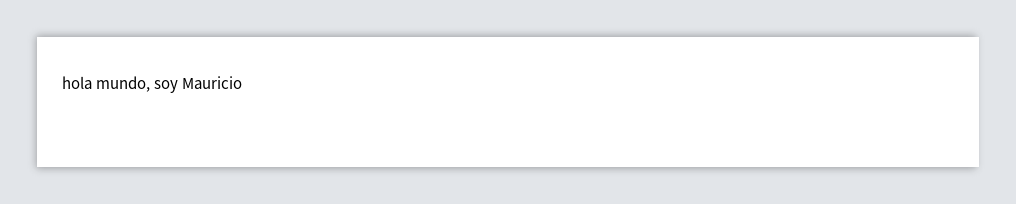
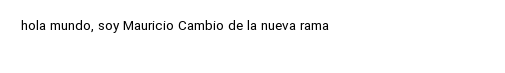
- hola mundo, soy Mauricio
+ hola mundo, soy Mauricio Cambio de la nueva rama

